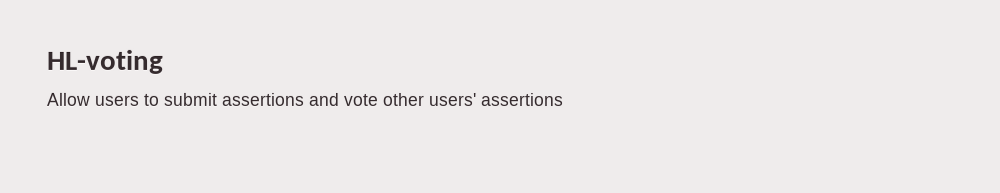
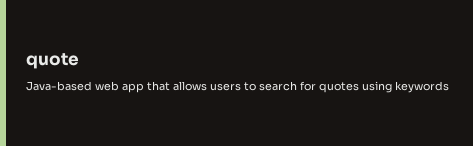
- HL-voting
- Allow users to submit assertions and vote other users' assertions
+ quote
+ Java-based web app that allows users to search for quotes using keywords

